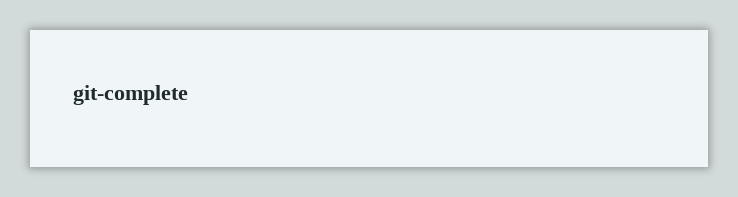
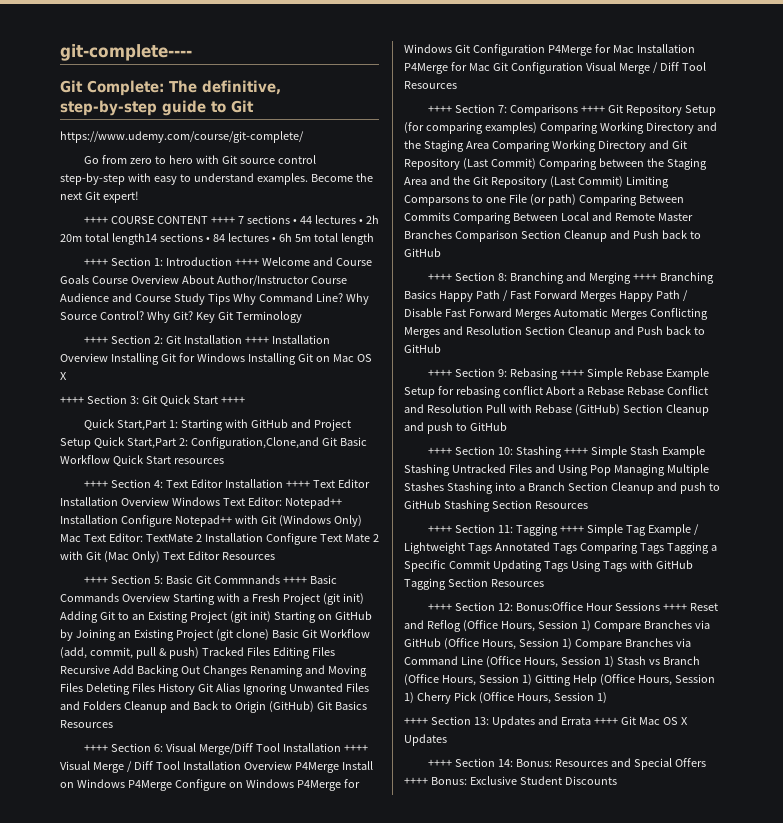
- git-complete
+ git-complete----
+ Git Complete: The definitive, step-by-step guide to Git
+ https://www.udemy.com/course/git-complete/
+ Go from zero to hero with Git source control step-by-step with easy to understand examples. Become the next Git expert!
+ ++++ COURSE CONTENT ++++ 7 sections • 44 lectures • 2h 20m total length14 sections • 84 lectures • 6h 5m total length
+ ++++ Section 1: Introduction ++++ Welcome and Course Goals Course Overview About Author/Instructor Course Audience and Course Study Tips Why Command Line? Why Source Control? Why Git? Key Git Terminology
+ ++++ Section 2: Git Installation ++++ Installation Overview Installing Git for Windows Installing Git on Mac OS X
+ ++++ Section 3: Git Quick Start ++++
+ Quick Start,Part 1: Starting with GitHub and Project Setup Quick Start,Part 2: Configuration,Clone,and Git Basic Workflow Quick Start resources
+ ++++ Section 4: Text Editor Installation ++++ Text Editor Installation Overview Windows Text Editor: Notepad++ Installation Configure Notepad++ with Git (Windows Only) Mac Text Editor: TextMate 2 Installation Configure Text Mate 2 with Git (Mac Only) Text Editor Resources
+ ++++ Section 5: Basic Git Commnands ++++ Basic Commands Overview Starting with a Fresh Project (git init) Adding Git to an Existing Project (git init) Starting on GitHub by Joining an Existing Project (git clone) Basic Git Workflow (add, commit, pull & push) Tracked Files Editing Files Recursive Add Backing Out Changes Renaming and Moving Files Deleting Files History Git Alias Ignoring Unwanted Files and Folders Cleanup and Back to Origin (GitHub) Git Basics Resources
+ ++++ Section 6: Visual Merge/Diff Tool Installation ++++ Visual Merge / Diff Tool Installation Overview P4Merge Install on Windows P4Merge Configure on Windows P4Merge for Windows Git Configuration P4Merge for Mac Installation P4Merge for Mac Git Configuration Visual Merge / Diff Tool Resources
+ ++++ Section 7: Comparisons ++++ Git Repository Setup (for comparing examples) Comparing Working Directory and the Staging Area Comparing Working Directory and Git Repository (Last Commit) Comparing between the Staging Area and the Git Repository (Last Commit) Limiting Comparsons to one File (or path) Comparing Between Commits Comparing Between Local and Remote Master Branches Comparison Section Cleanup and Push back to GitHub
+ ++++ Section 8: Branching and Merging ++++ Branching Basics Happy Path / Fast Forward Merges Happy Path / Disable Fast Forward Merges Automatic Merges Conflicting Merges and Resolution Section Cleanup and Push back to GitHub
+ ++++ Section 9: Rebasing ++++ Simple Rebase Example Setup for rebasing conflict Abort a Rebase Rebase Conflict and Resolution Pull with Rebase (GitHub) Section Cleanup and push to GitHub
+ ++++ Section 10: Stashing ++++ Simple Stash Example Stashing Untracked Files and Using Pop Managing Multiple Stashes Stashing into a Branch Section Cleanup and push to GitHub Stashing Section Resources
+ ++++ Section 11: Tagging ++++ Simple Tag Example / Lightweight Tags Annotated Tags Comparing Tags Tagging a Specific Commit Updating Tags Using Tags with GitHub Tagging Section Resources
+ ++++ Section 12: Bonus:Office Hour Sessions ++++ Reset and Reflog (Office Hours, Session 1) Compare Branches via GitHub (Office Hours, Session 1) Compare Branches via Command Line (Office Hours, Session 1) Stash vs Branch (Office Hours, Session 1) Gitting Help (Office Hours, Session 1) Cherry Pick (Office Hours, Session 1)
+ ++++ Section 13: Updates and Errata ++++ Git Mac OS X Updates
+ ++++ Section 14: Bonus: Resources and Special Offers ++++ Bonus: Exclusive Student Discounts

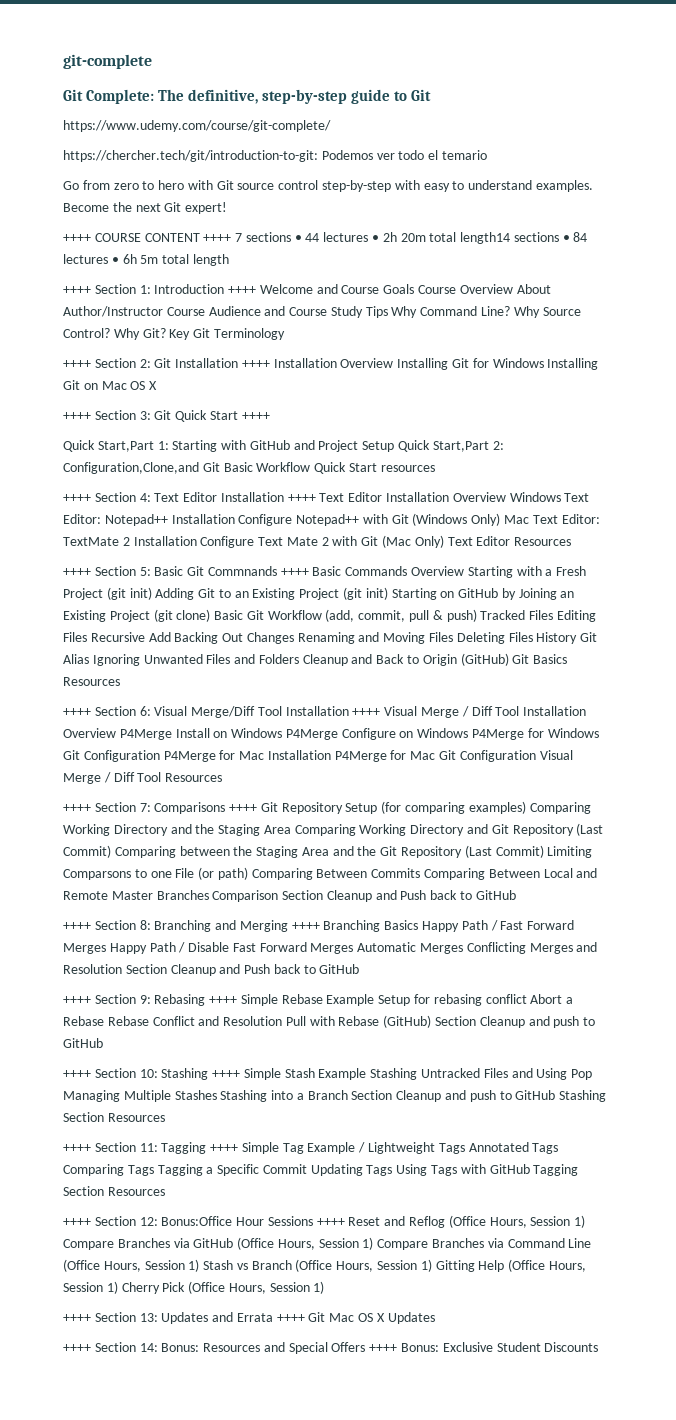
- git-complete----
+ git-complete
+ https://chercher.tech/git/introduction-to-git: Podemos ver todo el temario

